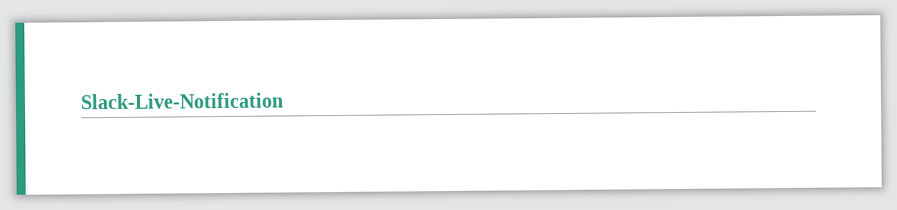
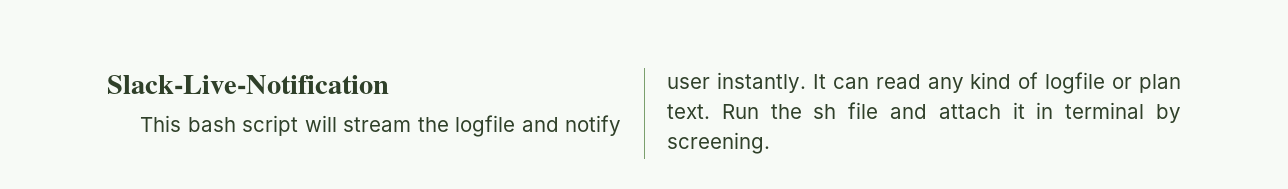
+ This bash script will stream the logfile and notify user instantly. It can read any kind of logfile or plan text. Run the sh file and attach it in terminal by screening.

